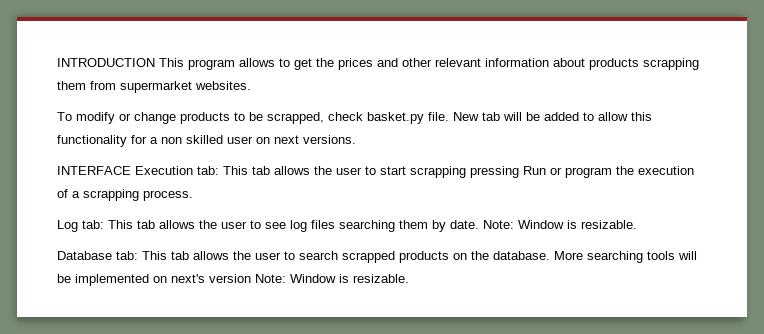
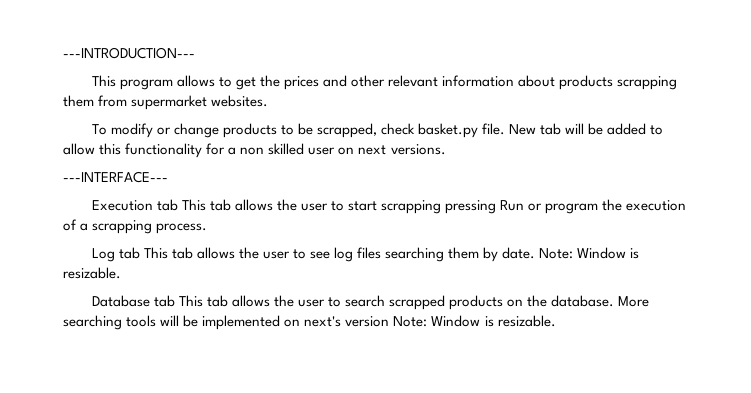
- INTRODUCTION This program allows to get the prices and other relevant information about products scrapping them from supermarket websites.
+ ---INTRODUCTION---
+ This program allows to get the prices and other relevant information about products scrapping them from supermarket websites.
- INTERFACE Execution tab: This tab allows the user to start scrapping pressing Run or program the execution of a scrapping process.
+ ---INTERFACE---
+ Execution tab This tab allows the user to start scrapping pressing Run or program the execution of a scrapping process.
- Log tab: This tab allows the user to see log files searching them by date.
+ Log tab This tab allows the user to see log files searching them by date.
- Database tab: This tab allows the user to search scrapped products on the database.
+ Database tab This tab allows the user to search scrapped products on the database.

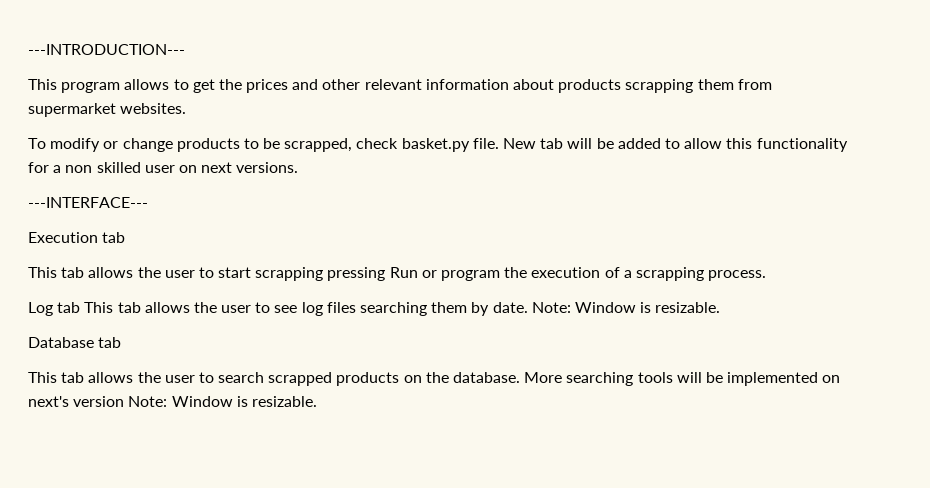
- Execution tab This tab allows the user to start scrapping pressing Run or program the execution of a scrapping process.
+ Execution tab
+ This tab allows the user to start scrapping pressing Run or program the execution of a scrapping process.
- Database tab This tab allows the user to search scrapped products on the database.
+ Database tab
+ This tab allows the user to search scrapped products on the database.

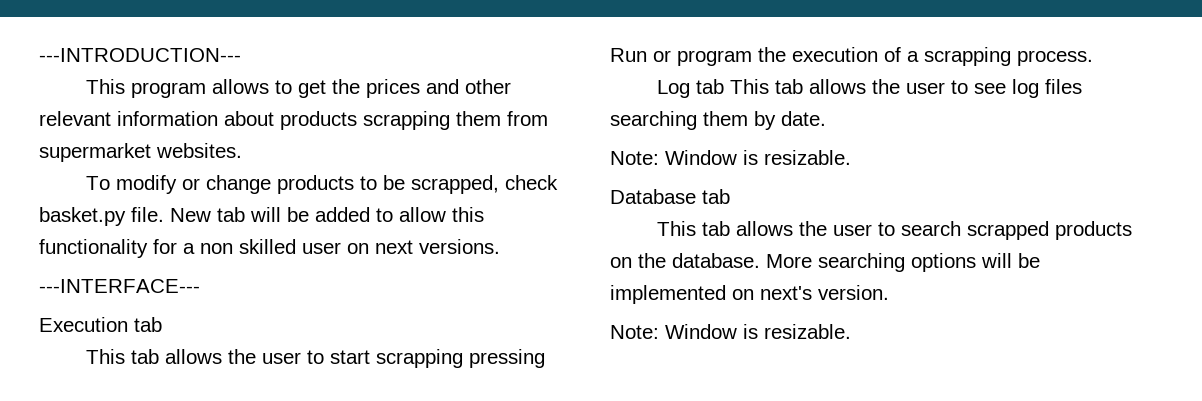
- Log tab This tab allows the user to see log files searching them by date. Note: Window is resizable.
+ Log tab This tab allows the user to see log files searching them by date.
+ Note: Window is resizable.
- More searching tools will be implemented on next's version Note: Window is resizable.
+ More searching options will be implemented on next's version.
+ Note: Window is resizable.

